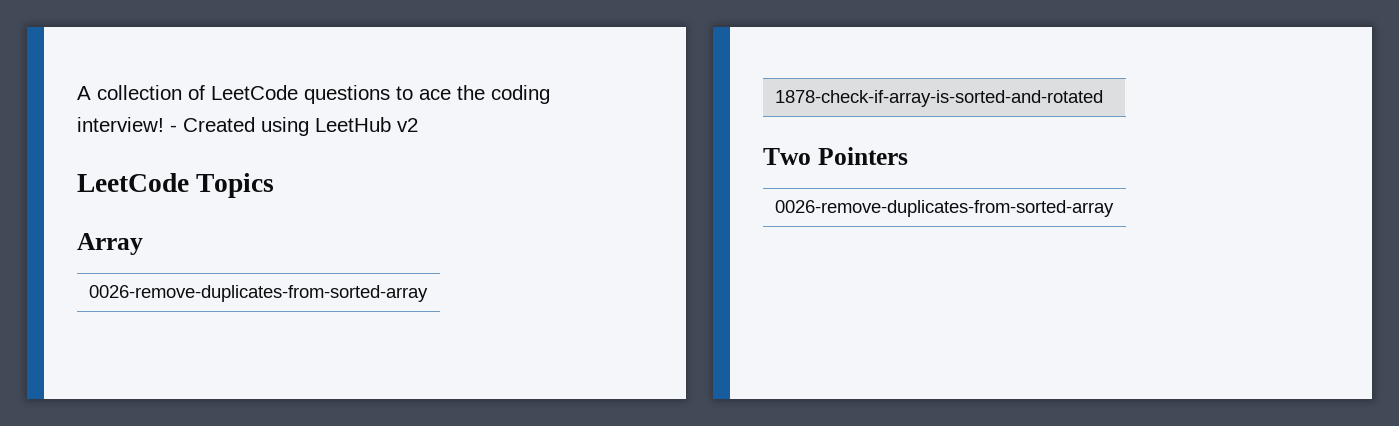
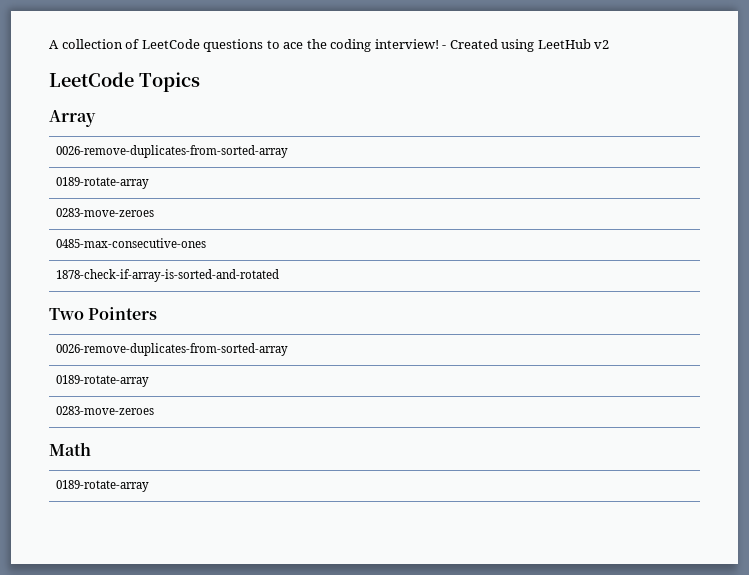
  Array
  0026-remove-duplicates-from-sorted-array
+ 0189-rotate-array
+ 0283-move-zeroes
+ 0485-max-consecutive-ones
  Two Pointers
  0026-remove-duplicates-from-sorted-array
+ 0189-rotate-array
+ 0283-move-zeroes
+ Math
+ 0189-rotate-array

